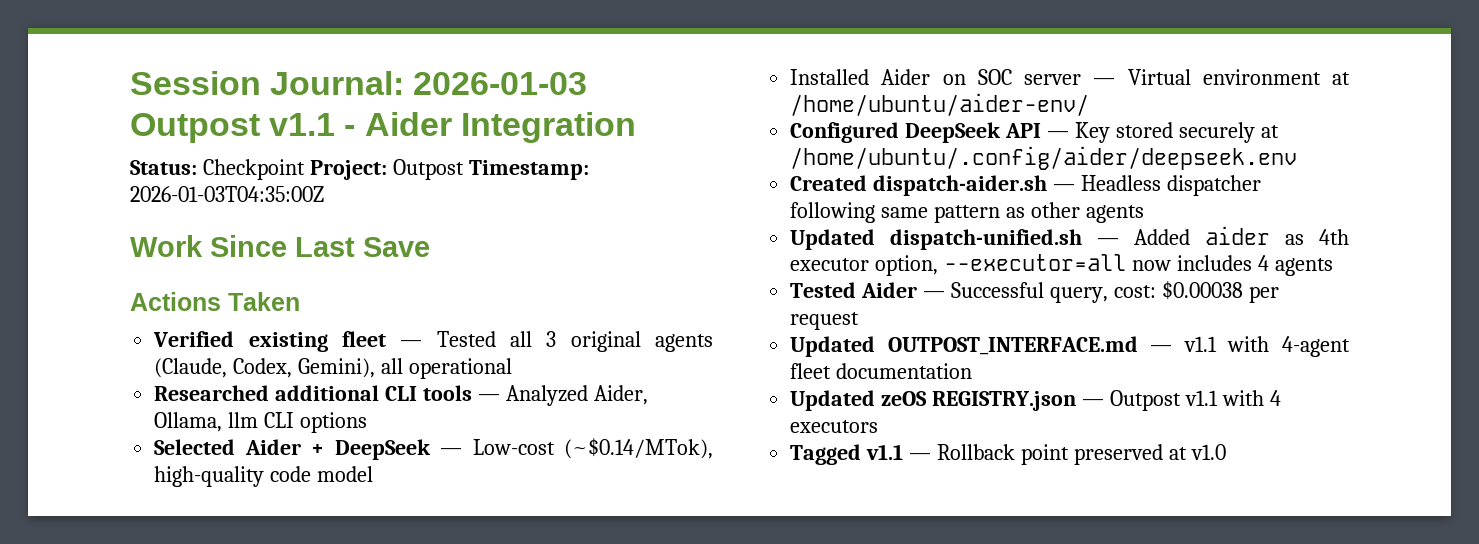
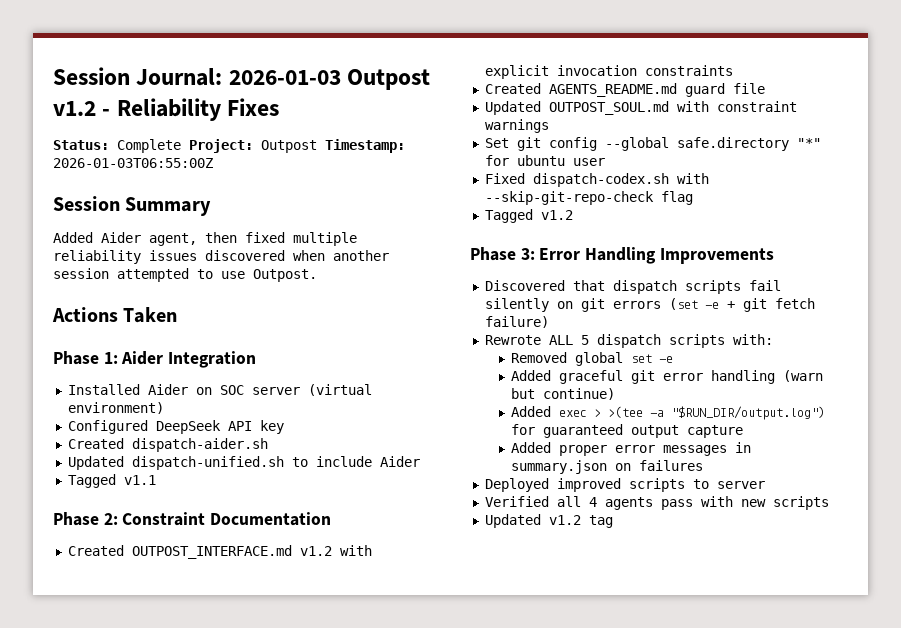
- Session Journal: 2026-01-03 Outpost v1.1 - Aider Integration
+ Session Journal: 2026-01-03 Outpost v1.2 - Reliability Fixes
- Status: Checkpoint Project: Outpost Timestamp: 2026-01-03T04:35:00Z
- Work Since Last Save
+ Status: Complete Project: Outpost Timestamp: 2026-01-03T06:55:00Z
+ Session Summary
+ Added Aider agent, then fixed multiple reliability issues discovered when another session attempted to use Outpost.
  Actions Taken
- Verified existing fleet — Tested all 3 original agents (Claude, Codex, Gemini), all operational
- Researched additional CLI tools — Analyzed Aider, Ollama, llm CLI options
- Selected Aider + DeepSeek — Low-cost (~$0.14/MTok), high-quality code model
+ Phase 1: Aider Integration
- Installed Aider on SOC server — Virtual environment at /home/ubuntu/aider-env/
- Configured DeepSeek API — Key stored securely at /home/ubuntu/.config/aider/deepseek.env
- Created dispatch-aider.sh — Headless dispatcher following same pattern as other agents
- Updated dispatch-unified.sh — Added aider as 4th executor option, --executor=all now includes 4 agents
- Tested Aider — Successful query, cost: $0.00038 per request
- Updated OUTPOST_INTERFACE.md — v1.1 with 4-agent fleet documentation
- Updated zeOS REGISTRY.json — Outpost v1.1 with 4 executors
- Tagged v1.1 — Rollback point preserved at v1.0
+ Installed Aider on SOC server (virtual environment)
+ Configured DeepSeek API key
+ Created dispatch-aider.sh
+ Updated dispatch-unified.sh to include Aider
+ Tagged v1.1
+ Phase 2: Constraint Documentation
+ Created OUTPOST_INTERFACE.md v1.2 with explicit invocation constraints
+ Created AGENTS_README.md guard file
+ Updated OUTPOST_SOUL.md with constraint warnings
+ Set git config --global safe.directory "*" for ubuntu user
+ Fixed dispatch-codex.sh with --skip-git-repo-check flag
+ Tagged v1.2
+ Phase 3: Error Handling Improvements
+ Discovered that dispatch scripts fail silently on git errors (set -e + git fetch failure)
+ Rewrote ALL 5 dispatch scripts with:
+ Removed global set -e
+ Added graceful git error handling (warn but continue)
+ Added exec > >(tee -a "$RUN_DIR/output.log") for guaranteed output capture
+ Added proper error messages in summary.json on failures
+ Deployed improved scripts to server
+ Verified all 4 agents pass with new scripts
+ Updated v1.2 tag

